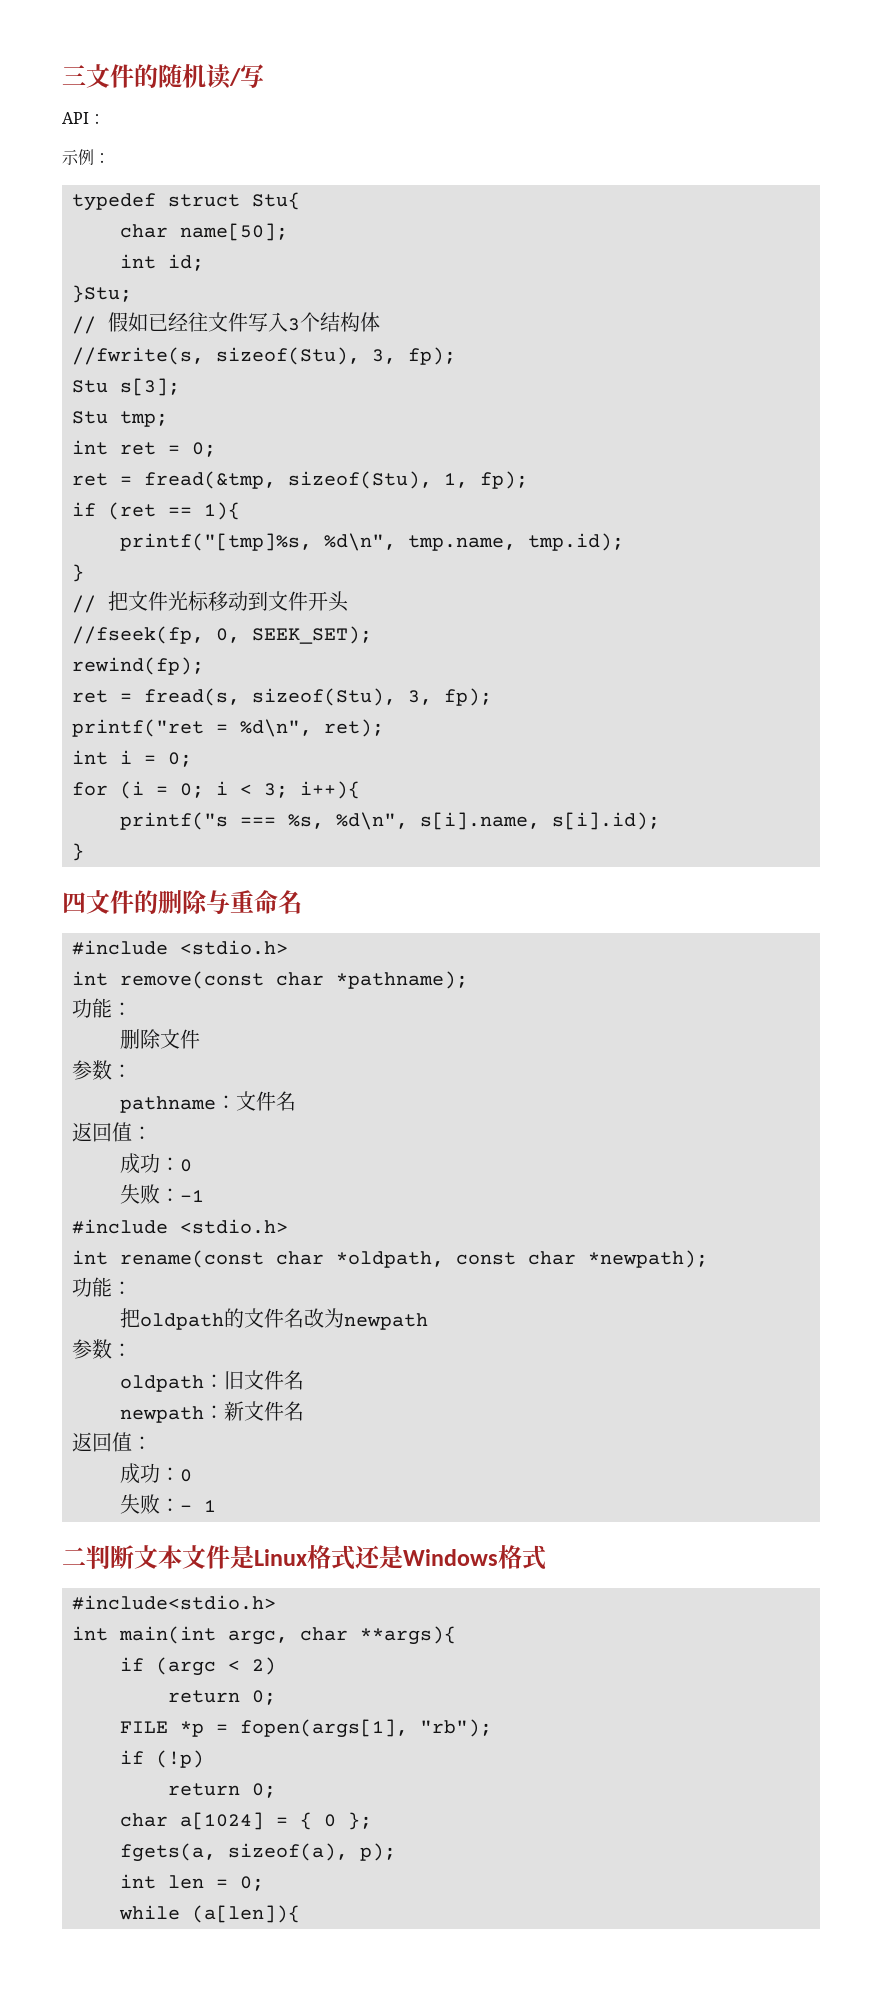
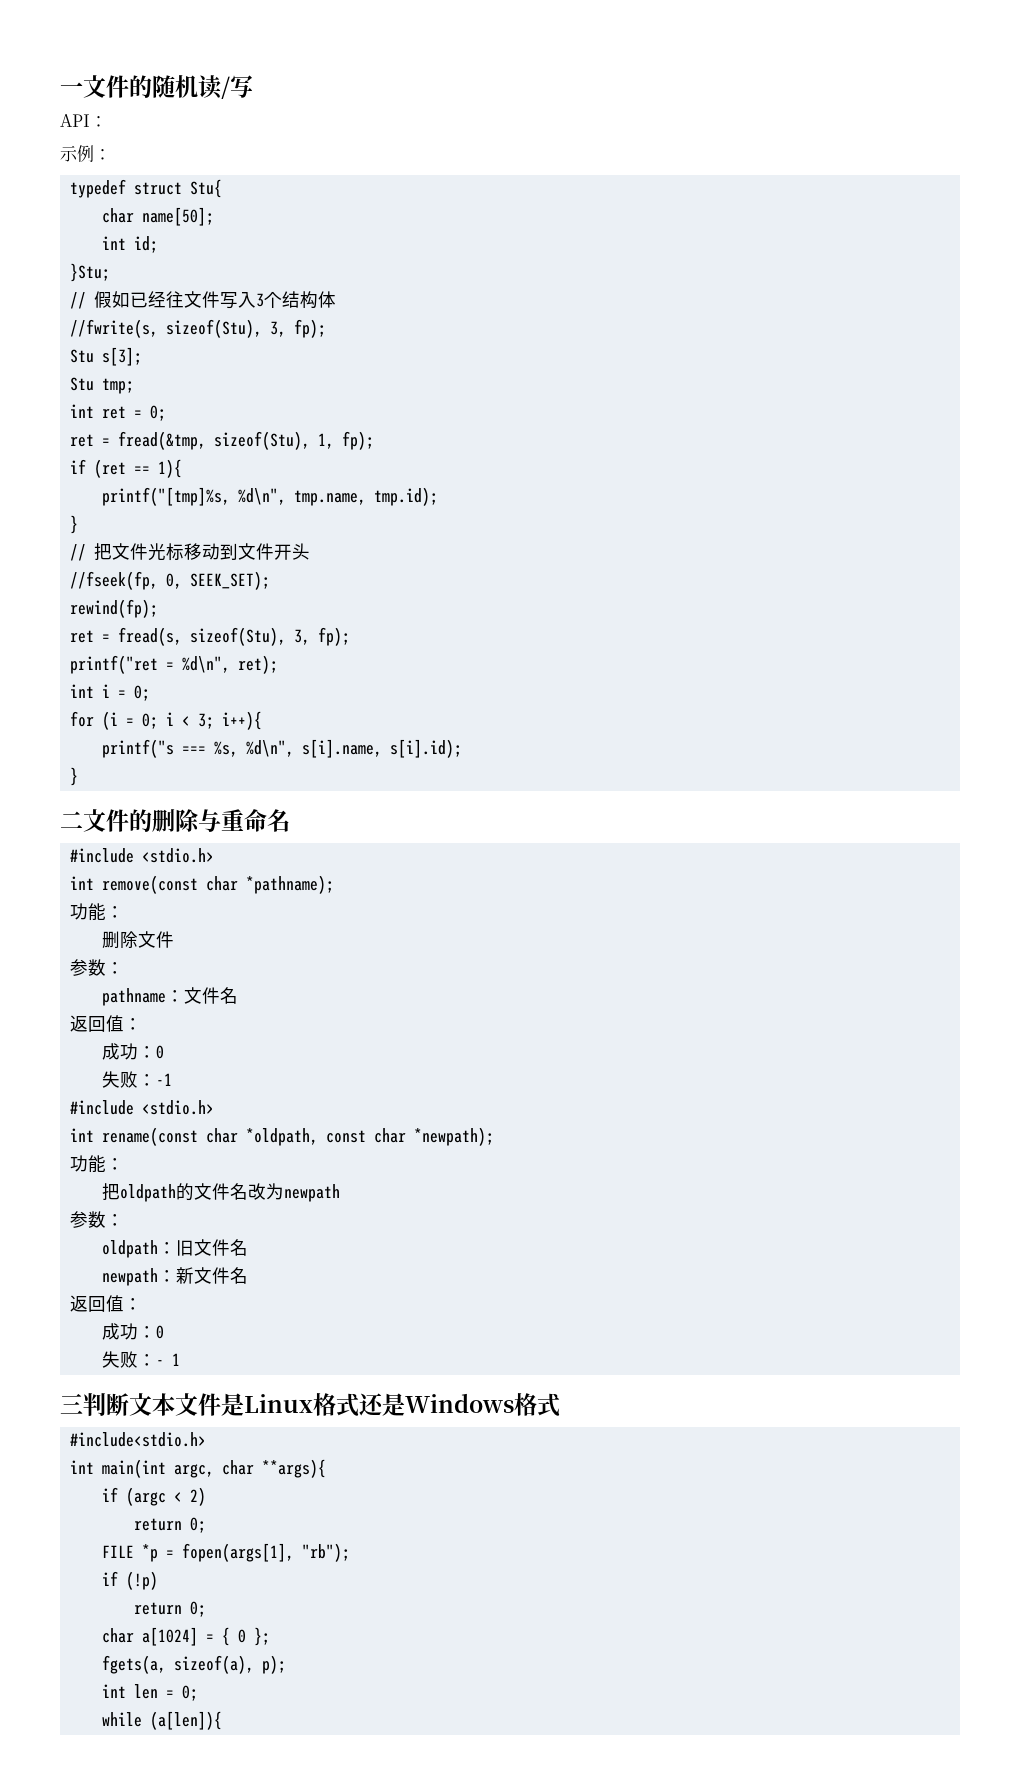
- 三文件的随机读/写
+ 一文件的随机读/写
- 四文件的删除与重命名
+ 二文件的删除与重命名
- 二判断文本文件是Linux格式还是Windows格式
+ 三判断文本文件是Linux格式还是Windows格式

